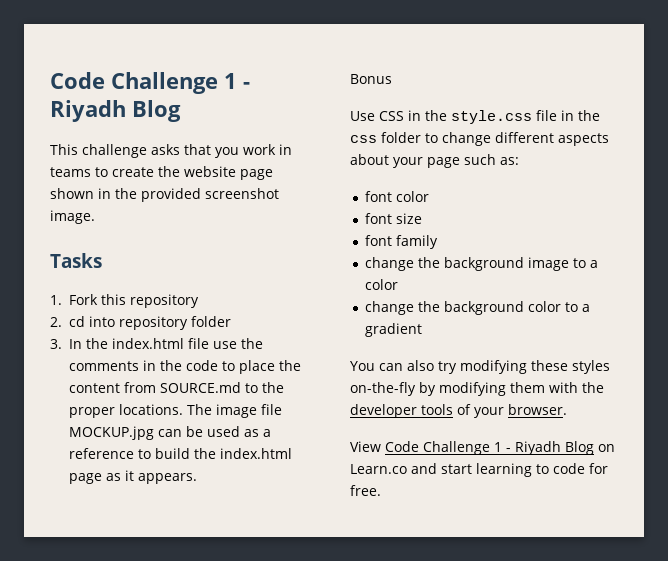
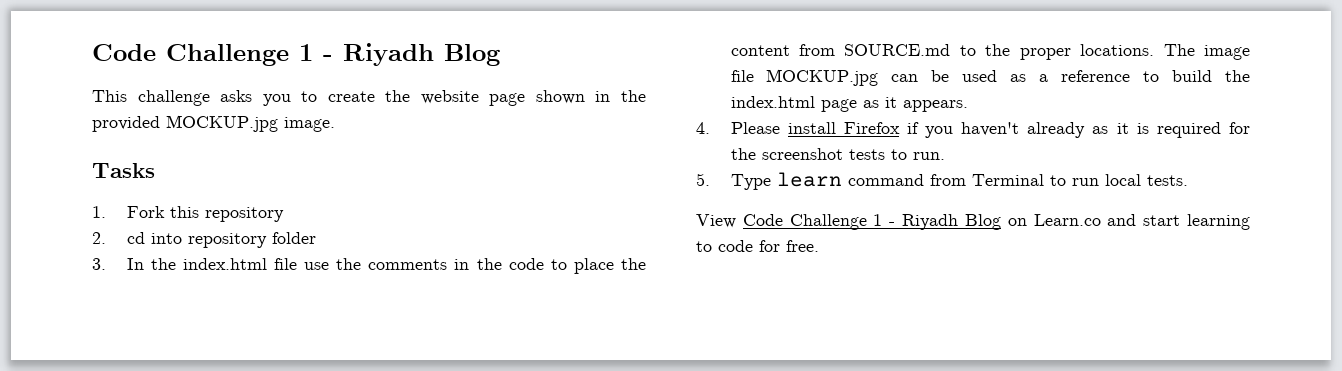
- This challenge asks that you work in teams to create the website page shown in the provided screenshot image.
+ This challenge asks you to create the website page shown in the provided MOCKUP.jpg image.
- Bonus
- Use CSS in the style.css file in the css folder to change different aspects about your page such as:
- font color
- font size
- font family
- change the background image to a color
- change the background color to a gradient
- You can also try modifying these styles on-the-fly by modifying them with the developer tools of your browser.
+ 4. Please install Firefox if you haven't already as it is required for the screenshot tests to run.
+ 5. Type learn command from Terminal to run local tests.

